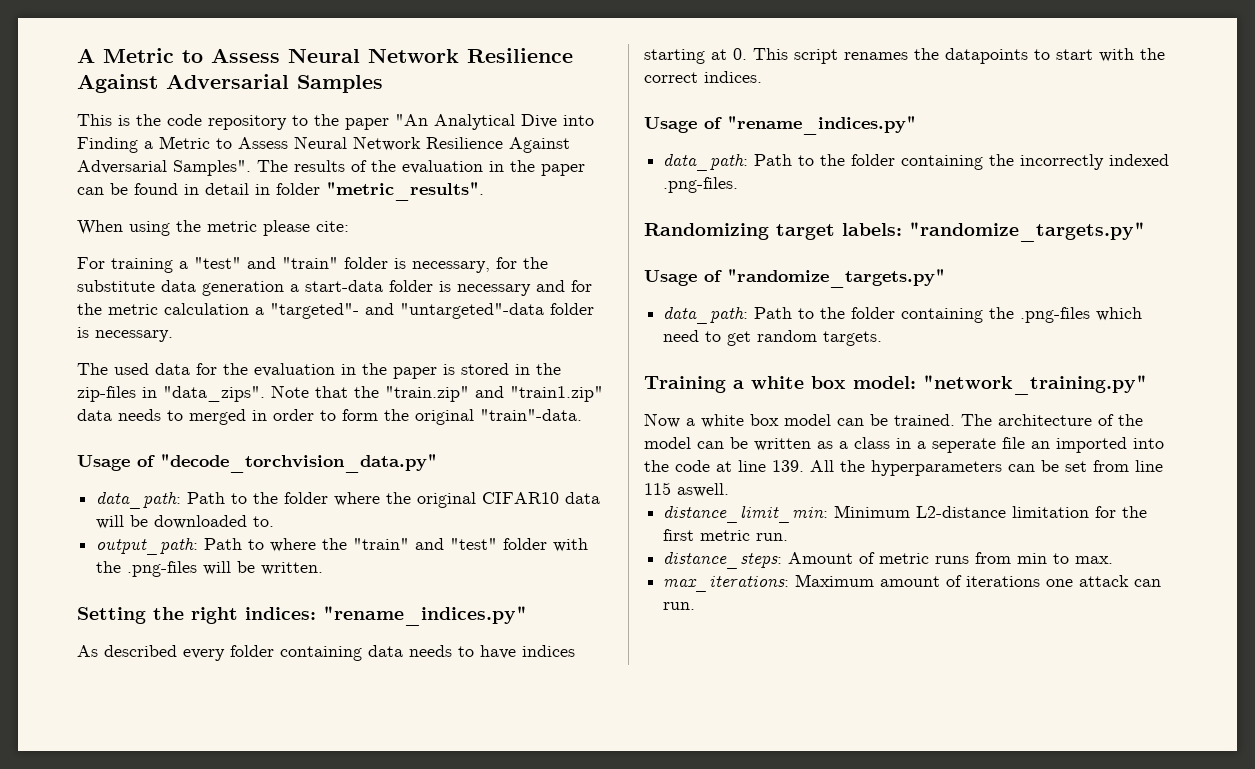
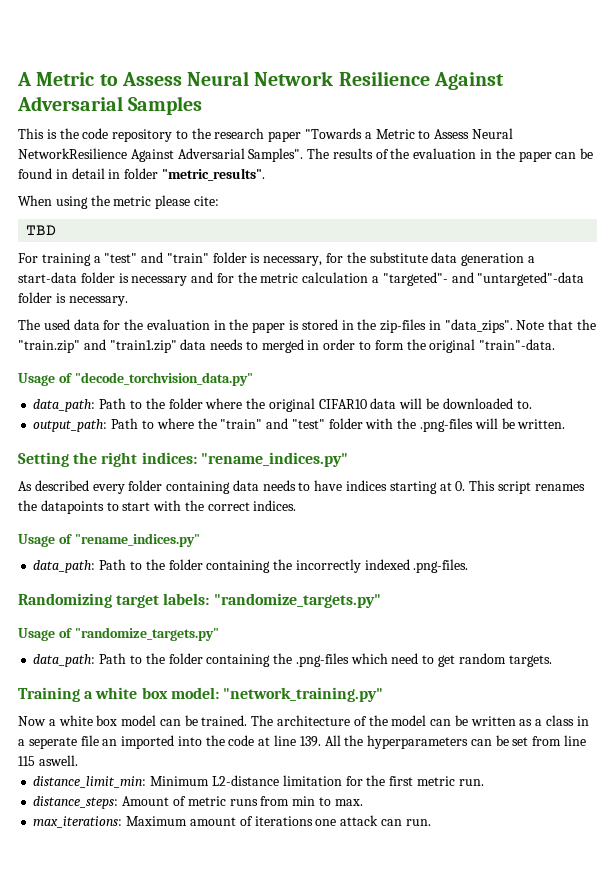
- This is the code repository to the paper "An Analytical Dive into Finding a Metric to Assess Neural Network Resilience Against Adversarial Samples".
+ This is the code repository to the research paper "Towards a Metric to Assess Neural NetworkResilience Against Adversarial Samples".
+ TBD

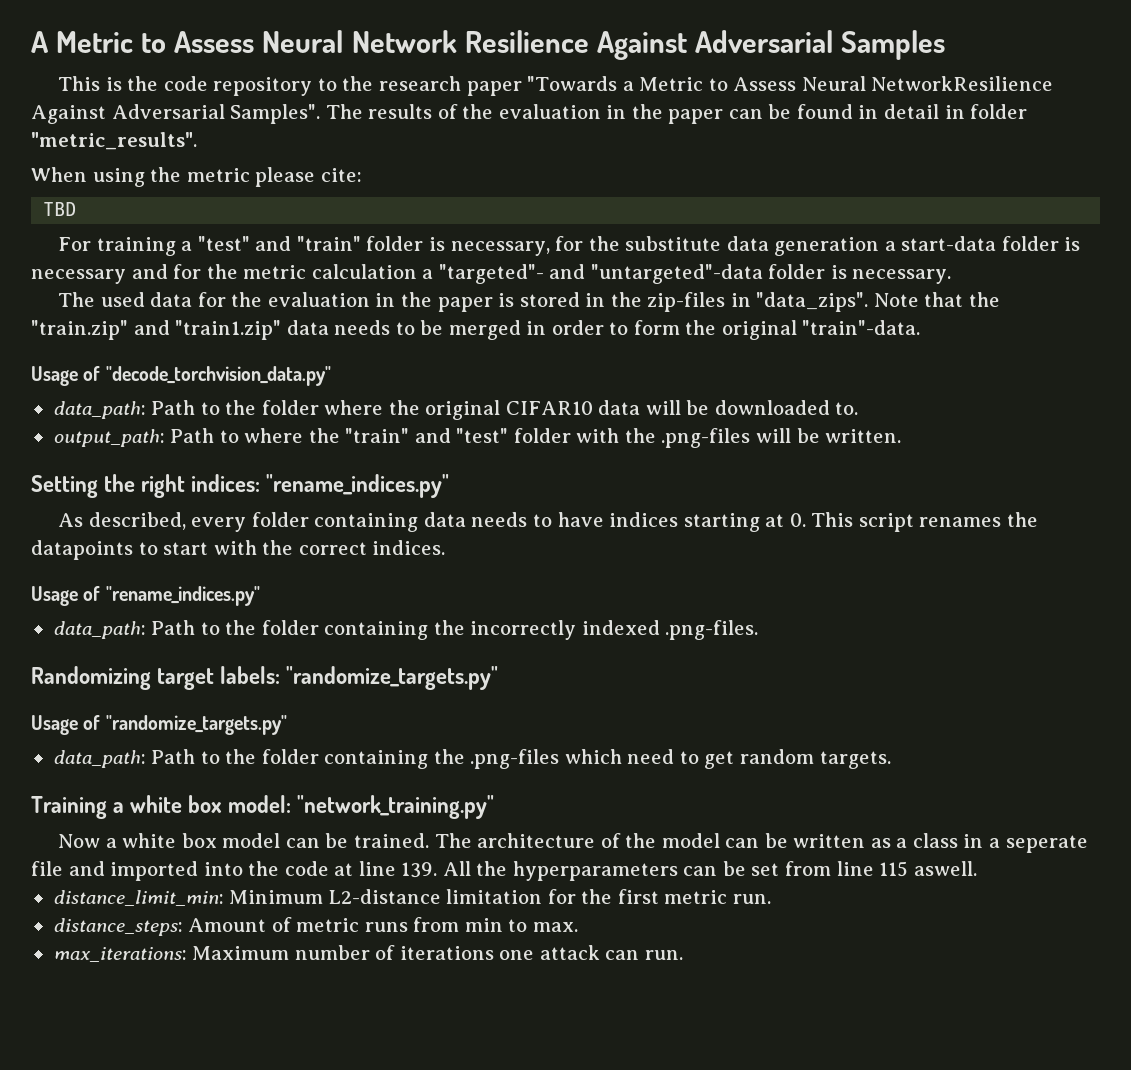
- Note that the "train.zip" and "train1.zip" data needs to merged in order to form the original "train"-data.
+ Note that the "train.zip" and "train1.zip" data needs to be merged in order to form the original "train"-data.
- As described every folder containing data needs to have indices starting at 0. This script renames the datapoints to start with the correct indices.
+ As described, every folder containing data needs to have indices starting at 0. This script renames the datapoints to start with the correct indices.
- The architecture of the model can be written as a class in a seperate file an imported into the code at line 139. All the hyperparameters can be set from line 115 aswell.
+ The architecture of the model can be written as a class in a seperate file and imported into the code at line 139. All the hyperparameters can be set from line 115 aswell.
- max_iterations: Maximum amount of iterations one attack can run.
+ max_iterations: Maximum number of iterations one attack can run.

